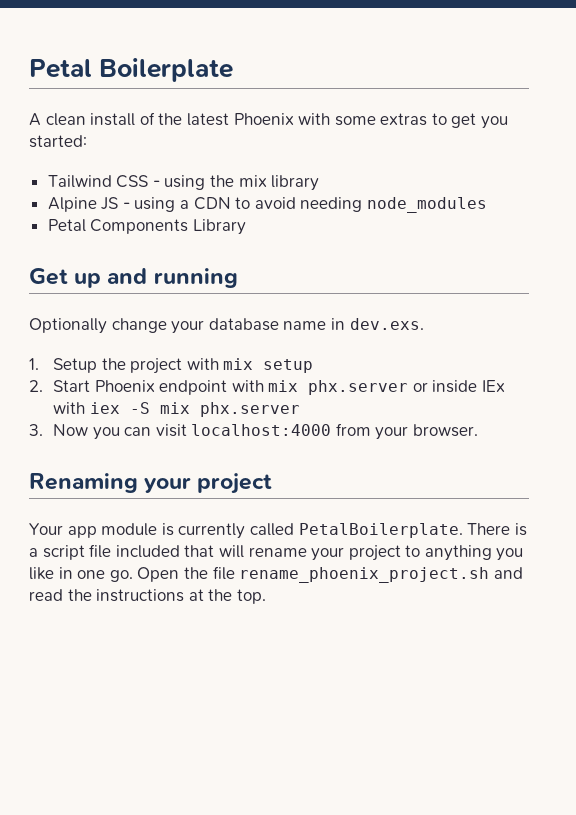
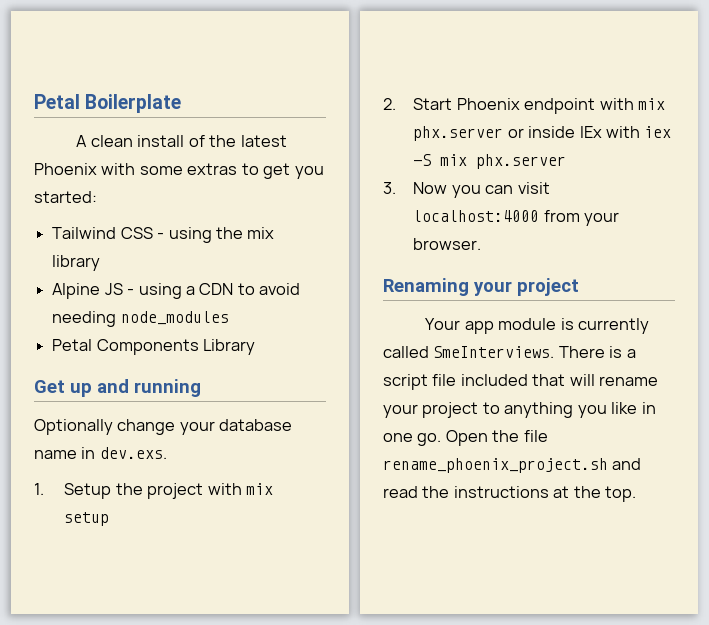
- Your app module is currently called PetalBoilerplate.
+ Your app module is currently called SmeInterviews.

